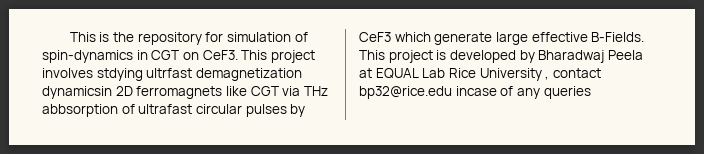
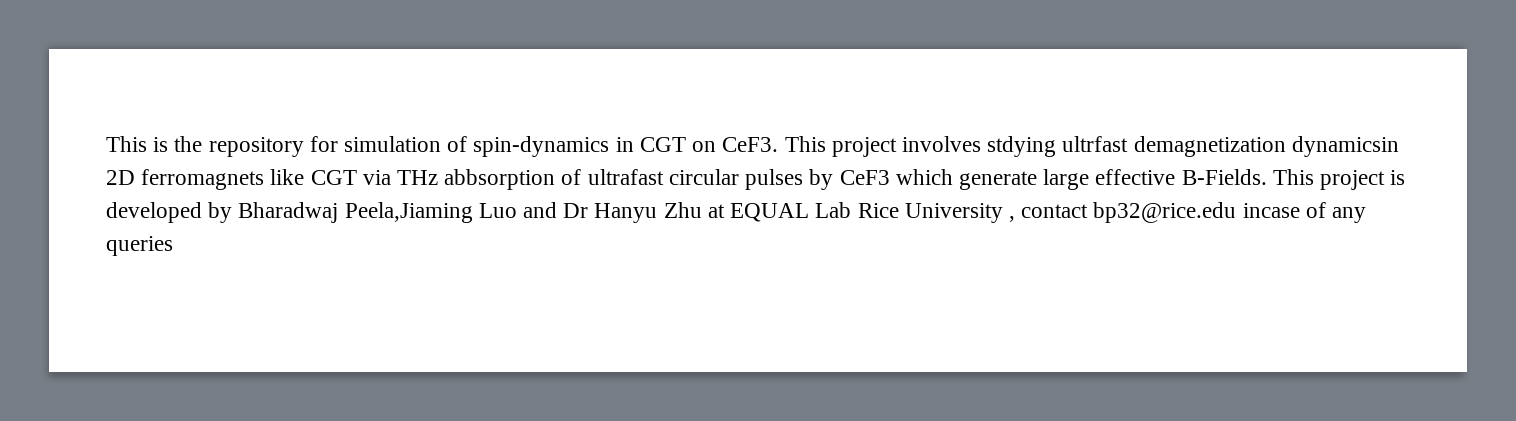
- This project is developed by Bharadwaj Peela at EQUAL Lab Rice University , contact bp32@rice.edu incase of any queries
+ This project is developed by Bharadwaj Peela,Jiaming Luo and Dr Hanyu Zhu at EQUAL Lab Rice University , contact bp32@rice.edu incase of any queries

